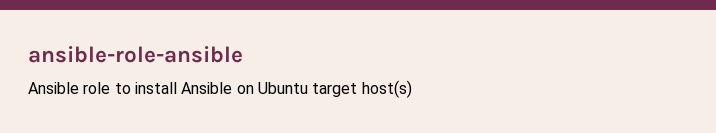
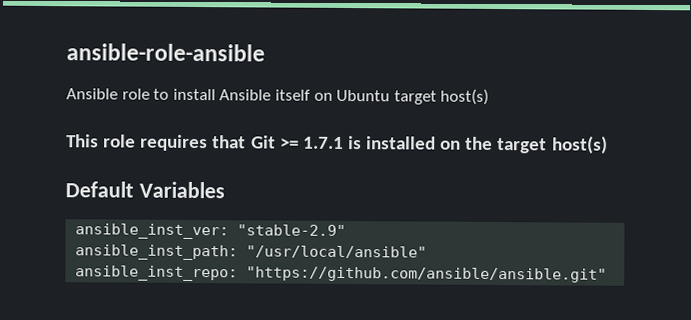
- Ansible role to install Ansible on Ubuntu target host(s)
+ Ansible role to install Ansible itself on Ubuntu target host(s)
+ This role requires that Git >= 1.7.1 is installed on the target host(s)
+ Default Variables
+ ansible_inst_ver: "stable-2.9"
+ ansible_inst_path: "/usr/local/ansible"
+ ansible_inst_repo: "https://github.com/ansible/ansible.git"

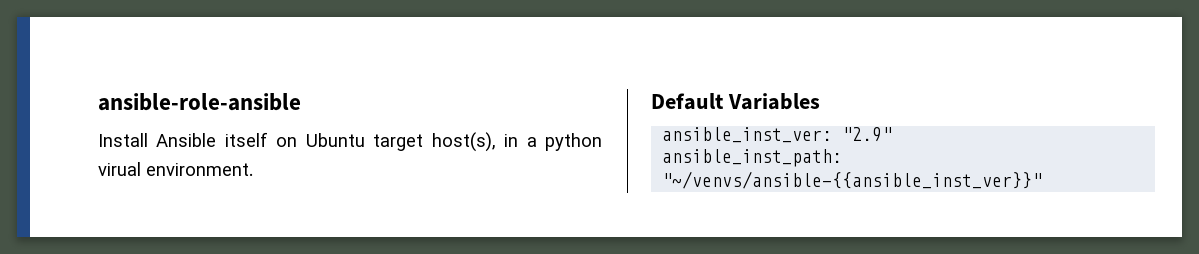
- Ansible role to install Ansible itself on Ubuntu target host(s)
- This role requires that Git >= 1.7.1 is installed on the target host(s)
+ Install Ansible itself on Ubuntu target host(s), in a python virual environment.
- ansible_inst_ver: "stable-2.9"
+ ansible_inst_ver: "2.9"
- ansible_inst_path: "/usr/local/ansible"
- ansible_inst_repo: "https://github.com/ansible/ansible.git"
+ ansible_inst_path: "~/venvs/ansible-{{ansible_inst_ver}}"

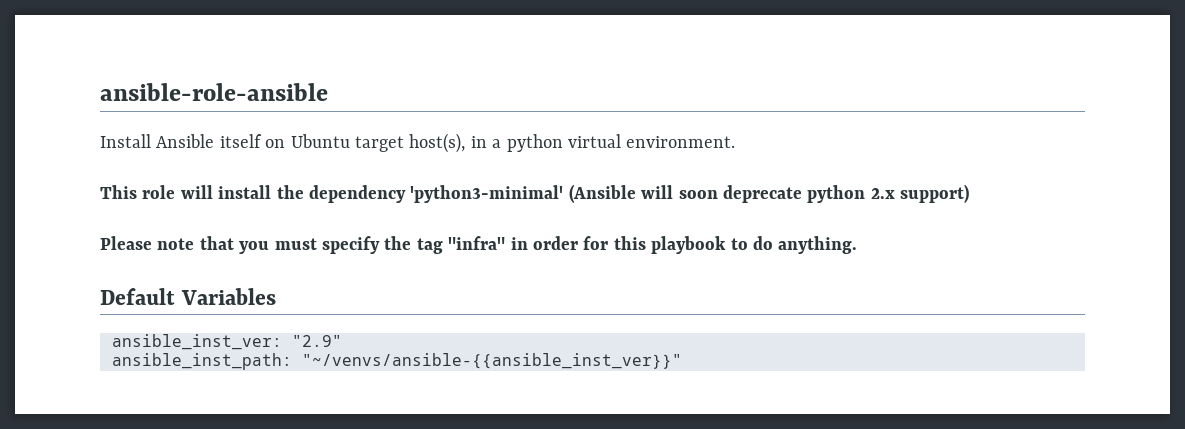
- Install Ansible itself on Ubuntu target host(s), in a python virual environment.
+ Install Ansible itself on Ubuntu target host(s), in a python virtual environment.
+ This role will install the dependency 'python3-minimal' (Ansible will soon deprecate python 2.x support)
+ Please note that you must specify the tag "infra" in order for this playbook to do anything.

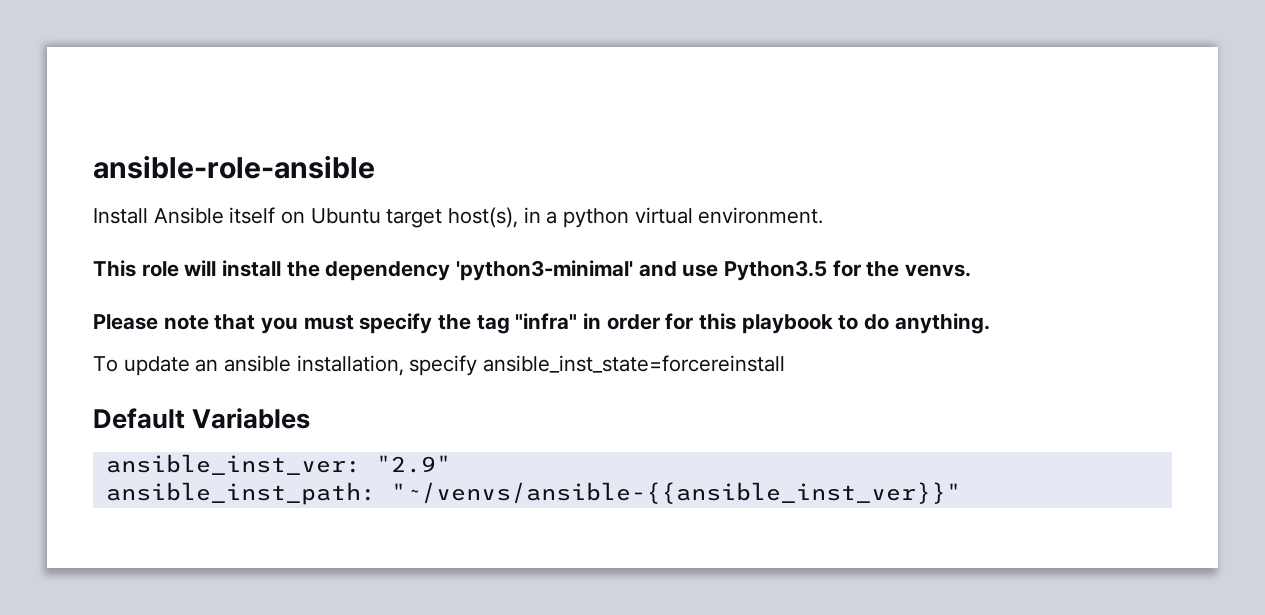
- This role will install the dependency 'python3-minimal' (Ansible will soon deprecate python 2.x support)
+ This role will install the dependency 'python3-minimal' and use Python3.5 for the venvs.
+ To update an ansible installation, specify ansible_inst_state=forcereinstall

